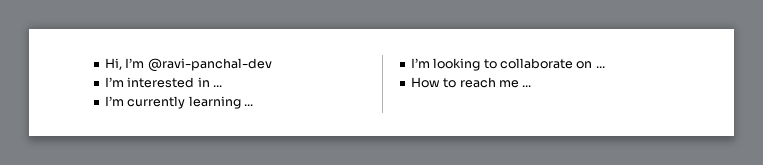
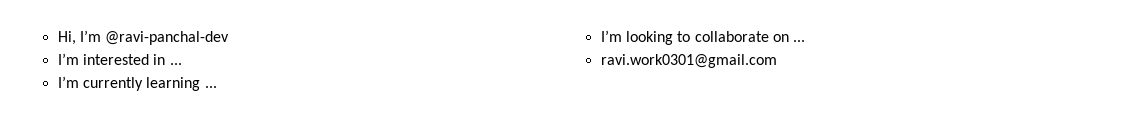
- How to reach me ...
+ ravi.work0301@gmail.com

